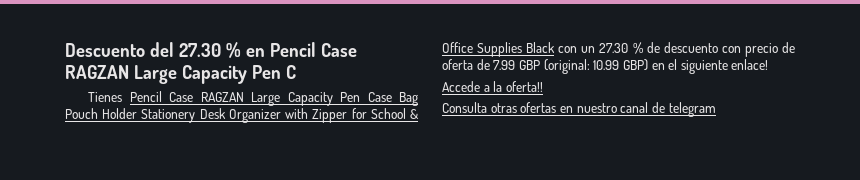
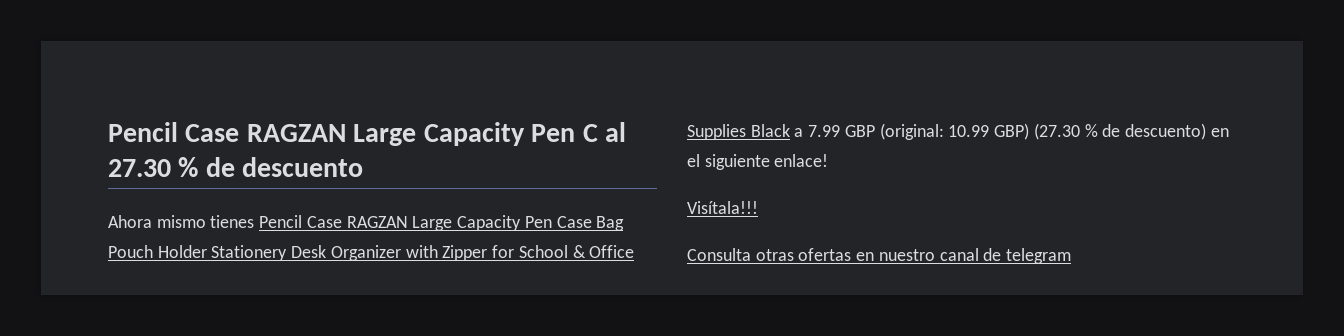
- Descuento del 27.30 % en Pencil Case RAGZAN Large Capacity Pen C
- Tienes Pencil Case RAGZAN Large Capacity Pen Case Bag Pouch Holder Stationery Desk Organizer with Zipper for School & Office Supplies Black con un 27.30 % de descuento con precio de oferta de 7.99 GBP (original: 10.99 GBP) en el siguiente enlace!
+ Pencil Case RAGZAN Large Capacity Pen C al 27.30 % de descuento
+ Ahora mismo tienes Pencil Case RAGZAN Large Capacity Pen Case Bag Pouch Holder Stationery Desk Organizer with Zipper for School & Office Supplies Black a 7.99 GBP (original: 10.99 GBP) (27.30 % de descuento) en el siguiente enlace!
- Accede a la oferta!!
+ Visítala!!!

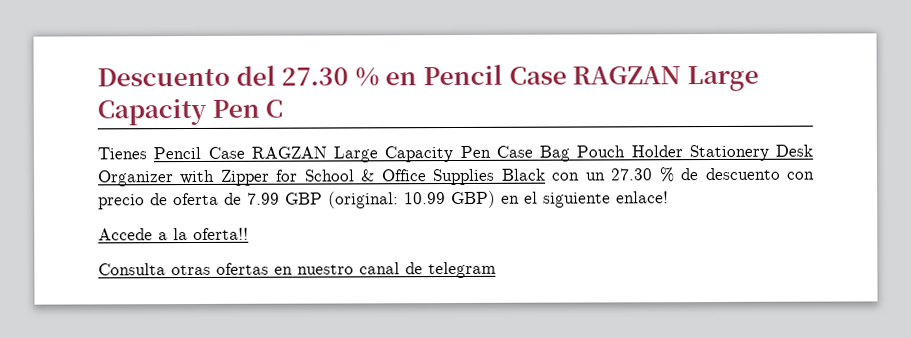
- Pencil Case RAGZAN Large Capacity Pen C al 27.30 % de descuento
- Ahora mismo tienes Pencil Case RAGZAN Large Capacity Pen Case Bag Pouch Holder Stationery Desk Organizer with Zipper for School & Office Supplies Black a 7.99 GBP (original: 10.99 GBP) (27.30 % de descuento) en el siguiente enlace!
+ Descuento del 27.30 % en Pencil Case RAGZAN Large Capacity Pen C
+ Tienes Pencil Case RAGZAN Large Capacity Pen Case Bag Pouch Holder Stationery Desk Organizer with Zipper for School & Office Supplies Black con un 27.30 % de descuento con precio de oferta de 7.99 GBP (original: 10.99 GBP) en el siguiente enlace!
- Visítala!!!
+ Accede a la oferta!!

